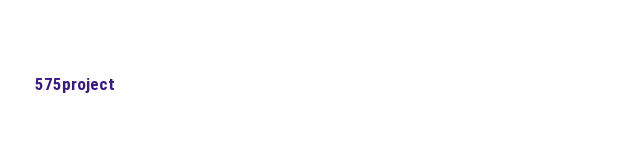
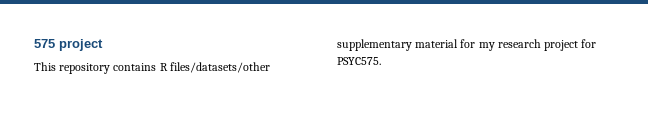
- 575project
+ 575 project
+ This repository contains R files/datasets/other supplementary material for my research project for PSYC575.

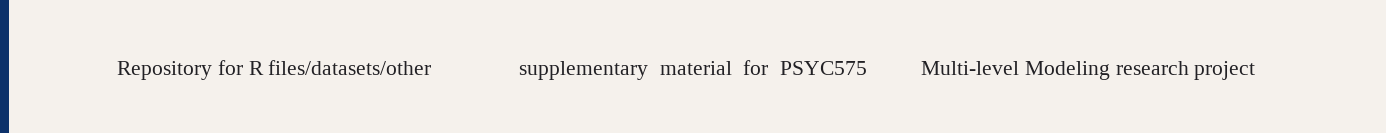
- 575 project
- This repository contains R files/datasets/other supplementary material for my research project for PSYC575.
+ Repository for R files/datasets/other supplementary material for PSYC575 Multi-level Modeling research project

